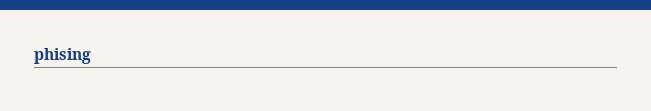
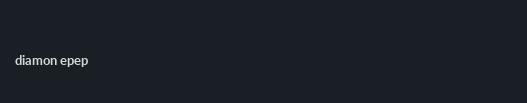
- phising
+ diamon epep

